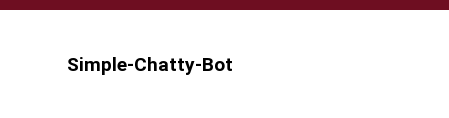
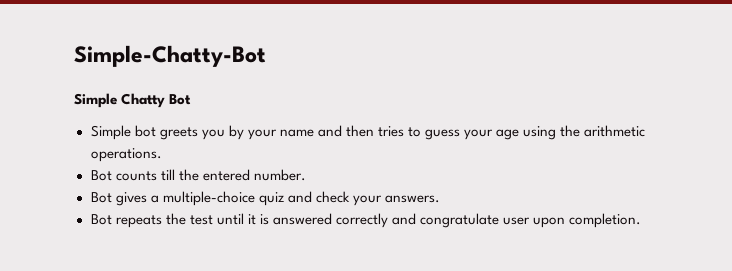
+ Simple Chatty Bot
+ Simple bot greets you by your name and then tries to guess your age using the arithmetic operations.
+ Bot counts till the entered number.
+ Bot gives a multiple-choice quiz and check your answers.
+ Bot repeats the test until it is answered correctly and congratulate user upon completion.

